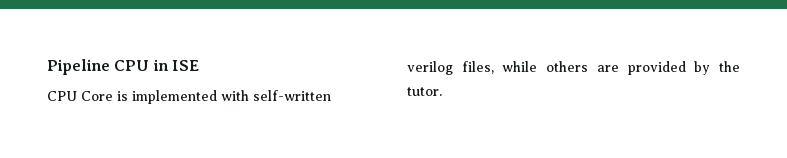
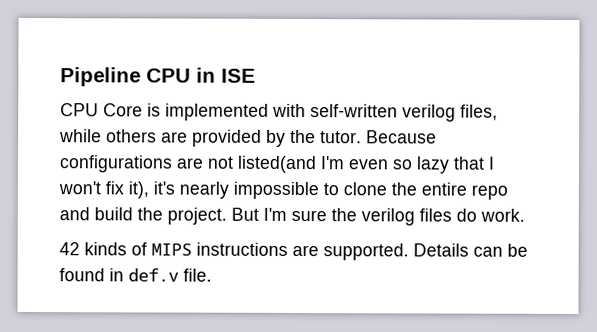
+ Because configurations are not listed(and I'm even so lazy that I won't fix it), it's nearly impossible to clone the entire repo and build the project. But I'm sure the verilog files do work.
+ 42 kinds of MIPS instructions are supported. Details can be found in def.v file.

